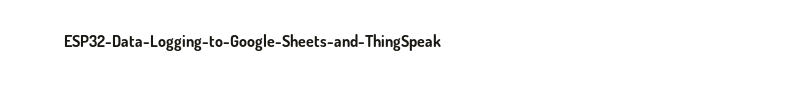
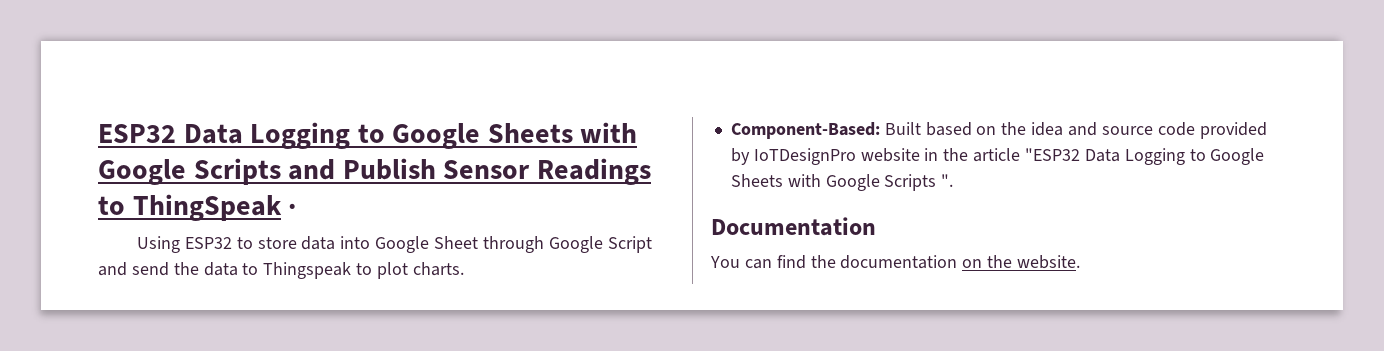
- ESP32-Data-Logging-to-Google-Sheets-and-ThingSpeak
+ ESP32 Data Logging to Google Sheets with Google Scripts and Publish Sensor Readings to ThingSpeak ·
+ Using ESP32 to store data into Google Sheet through Google Script and send the data to Thingspeak to plot charts.
+ Component-Based: Built based on the idea and source code provided by IoTDesignPro website in the article "ESP32 Data Logging to Google Sheets with Google Scripts ".
+ Documentation
+ You can find the documentation on the website.

